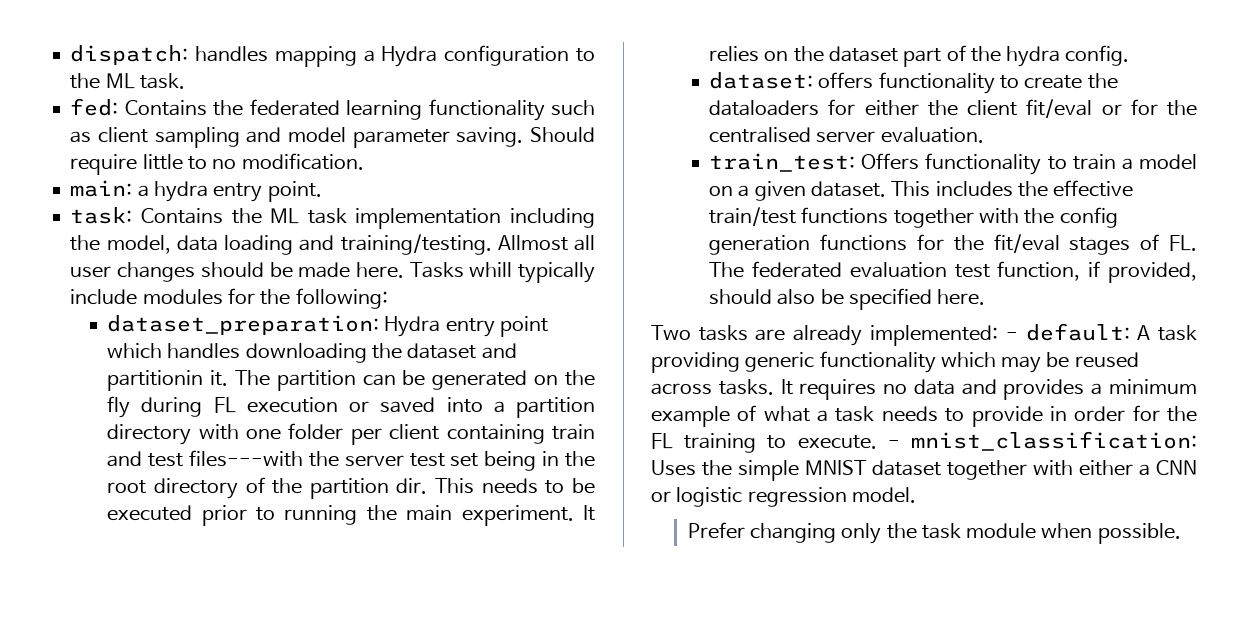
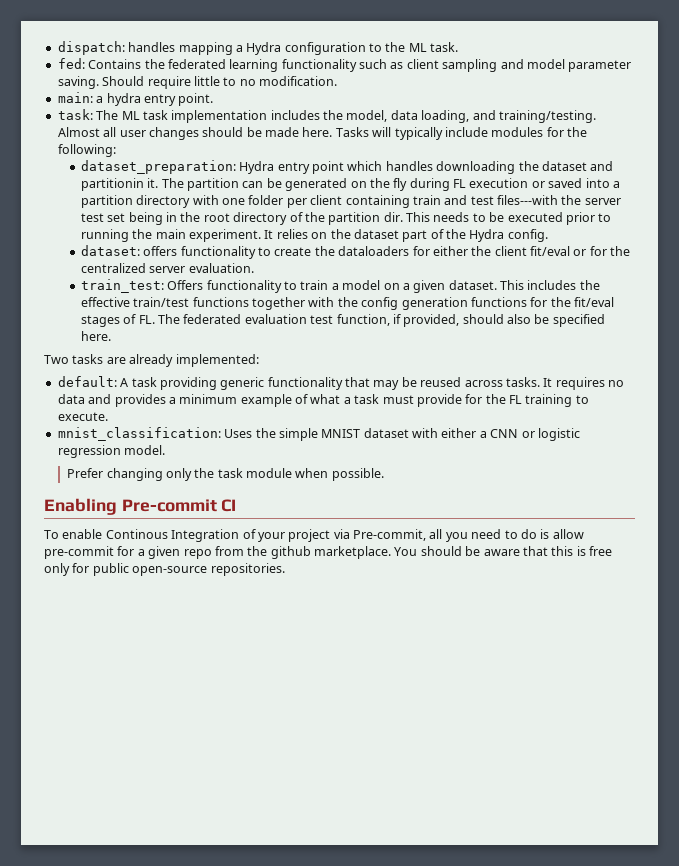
- task: Contains the ML task implementation including the model, data loading and training/testing.
+ task: The ML task implementation includes the model, data loading, and training/testing.
- Allmost all user changes should be made here.
+ Almost all user changes should be made here.
- Tasks whill typically include modules for the following:
+ Tasks will typically include modules for the following:
- It relies on the dataset part of the hydra config.
+ It relies on the dataset part of the Hydra config.
- dataset: offers functionality to create the dataloaders for either the client fit/eval or for the centralised server evaluation.
+ dataset: offers functionality to create the dataloaders for either the client fit/eval or for the centralized server evaluation.
- Two tasks are already implemented: - default: A task providing generic functionality which may be reused across tasks.
+ Two tasks are already implemented:
+ default: A task providing generic functionality that may be reused across tasks.
- It requires no data and provides a minimum example of what a task needs to provide in order for the FL training to execute. - mnist_classification: Uses the simple MNIST dataset together with either a CNN or logistic regression model.
+ It requires no data and provides a minimum example of what a task must provide for the FL training to execute.
+ mnist_classification: Uses the simple MNIST dataset with either a CNN or logistic regression model.
+ Enabling Pre-commit CI
+ To enable Continous Integration of your project via Pre-commit, all you need to do is allow pre-commit for a given repo from the github marketplace. You should be aware that this is free only for public open-source repositories.

